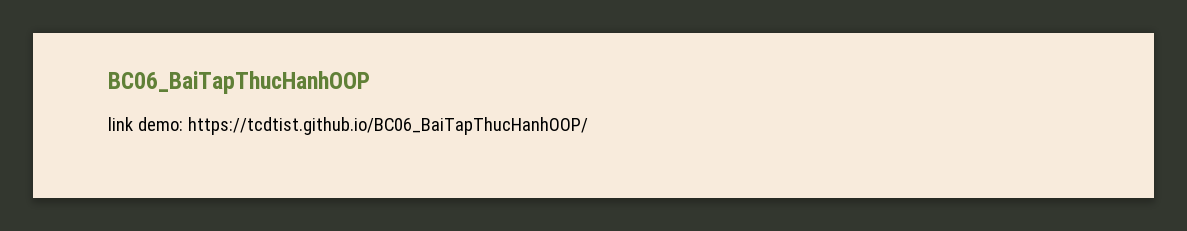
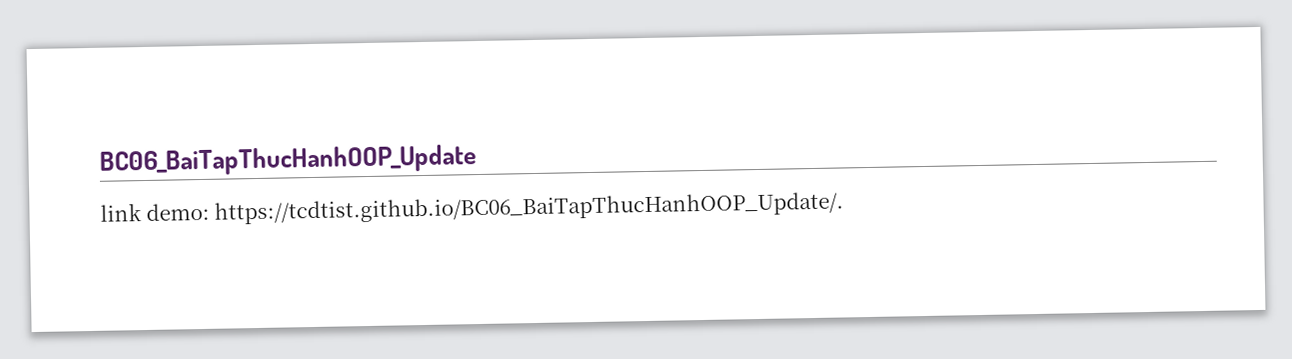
- BC06_BaiTapThucHanhOOP
+ BC06_BaiTapThucHanhOOP_Update
- link demo: https://tcdtist.github.io/BC06_BaiTapThucHanhOOP/
+ link demo: https://tcdtist.github.io/BC06_BaiTapThucHanhOOP_Update/.

